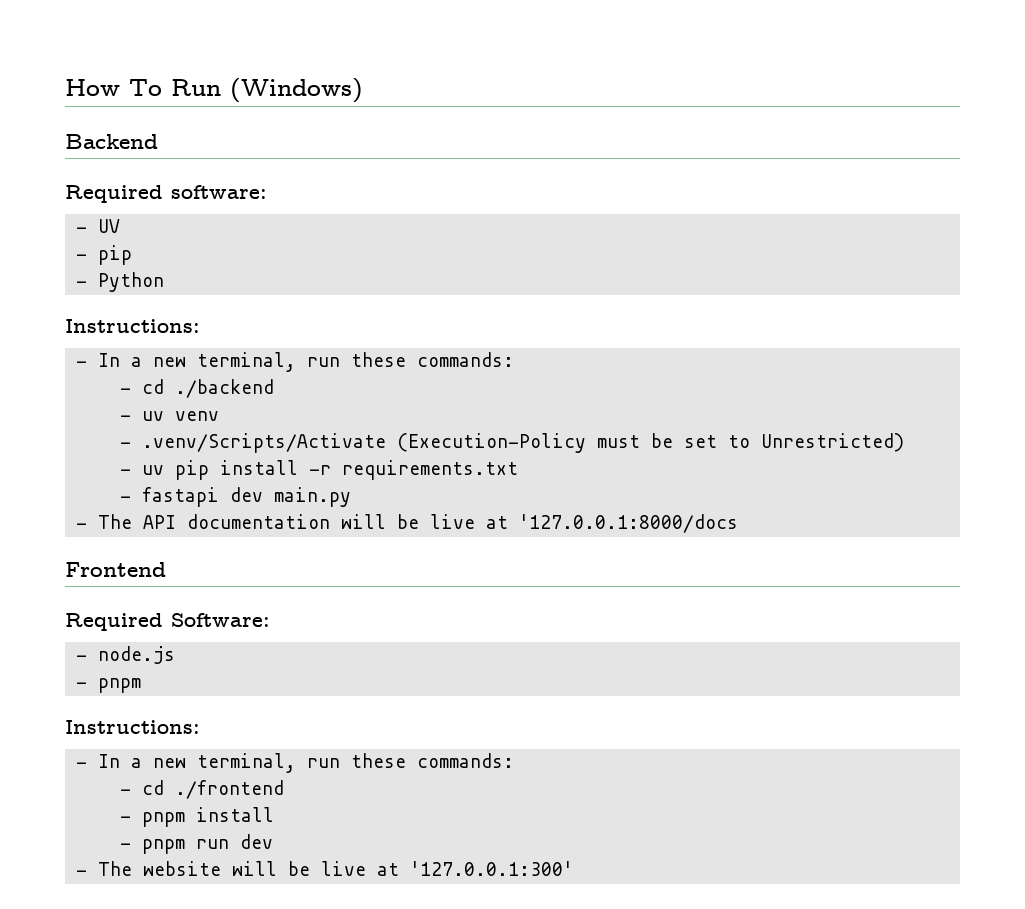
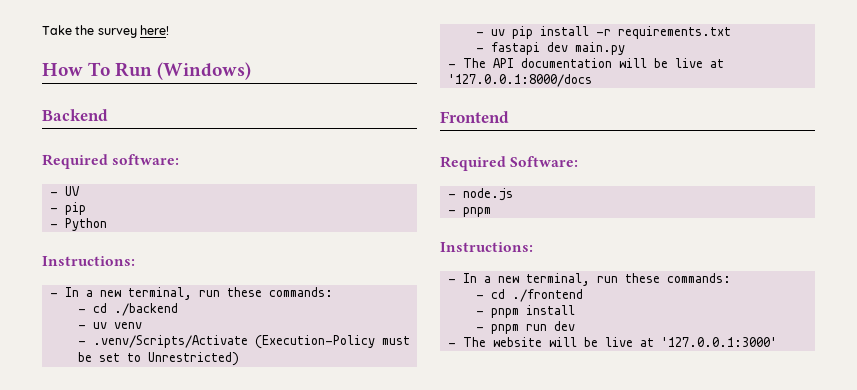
+ Take the survey here!
- - The website will be live at '127.0.0.1:300'
+ - The website will be live at '127.0.0.1:3000'

